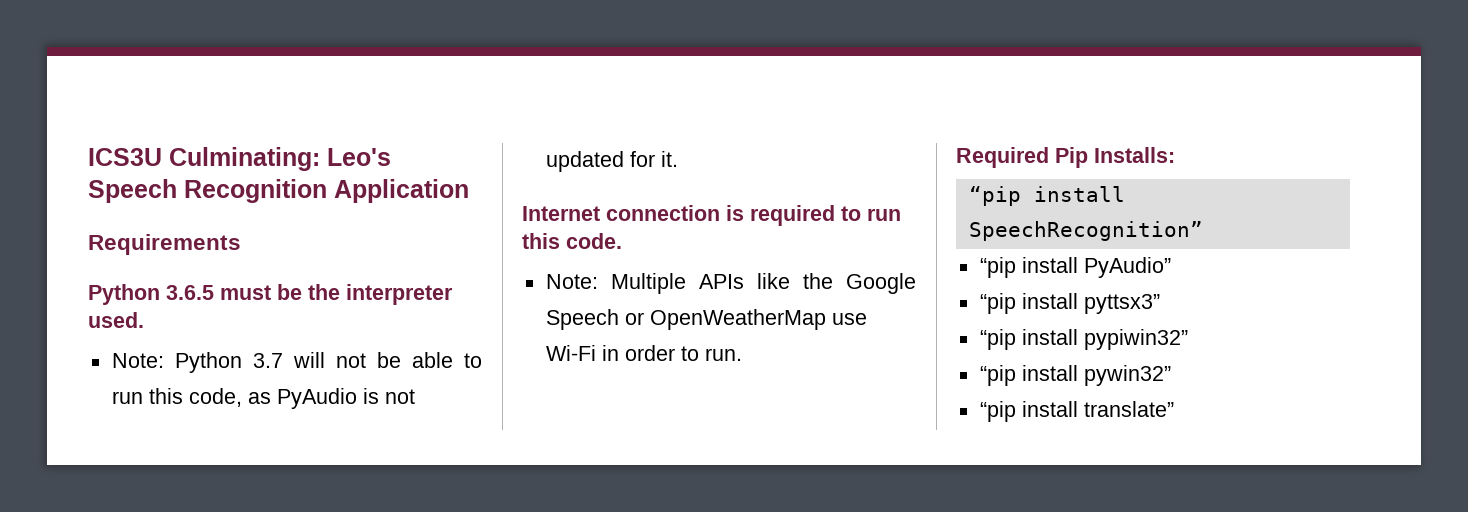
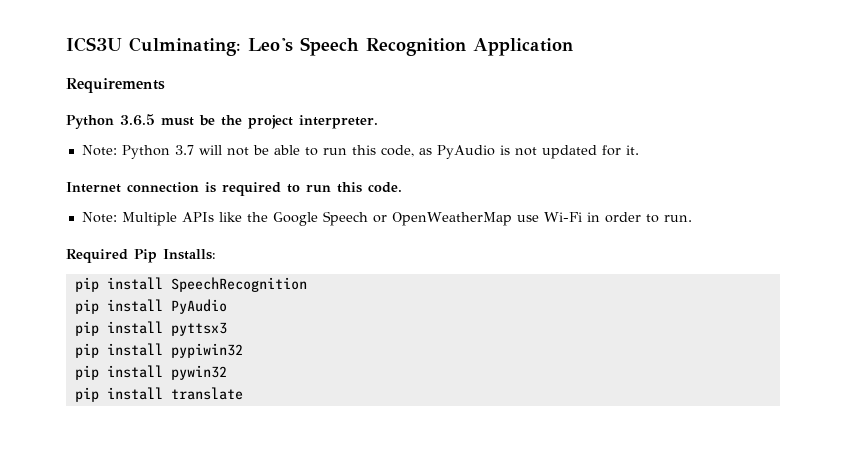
- Python 3.6.5 must be the interpreter used.
+ Python 3.6.5 must be the project interpreter.
- “pip install SpeechRecognition”
- “pip install PyAudio”
- “pip install pyttsx3”
- “pip install pypiwin32”
- “pip install pywin32”
- “pip install translate”
+ pip install SpeechRecognition
+ pip install PyAudio
+ pip install pyttsx3
+ pip install pypiwin32
+ pip install pywin32
+ pip install translate

